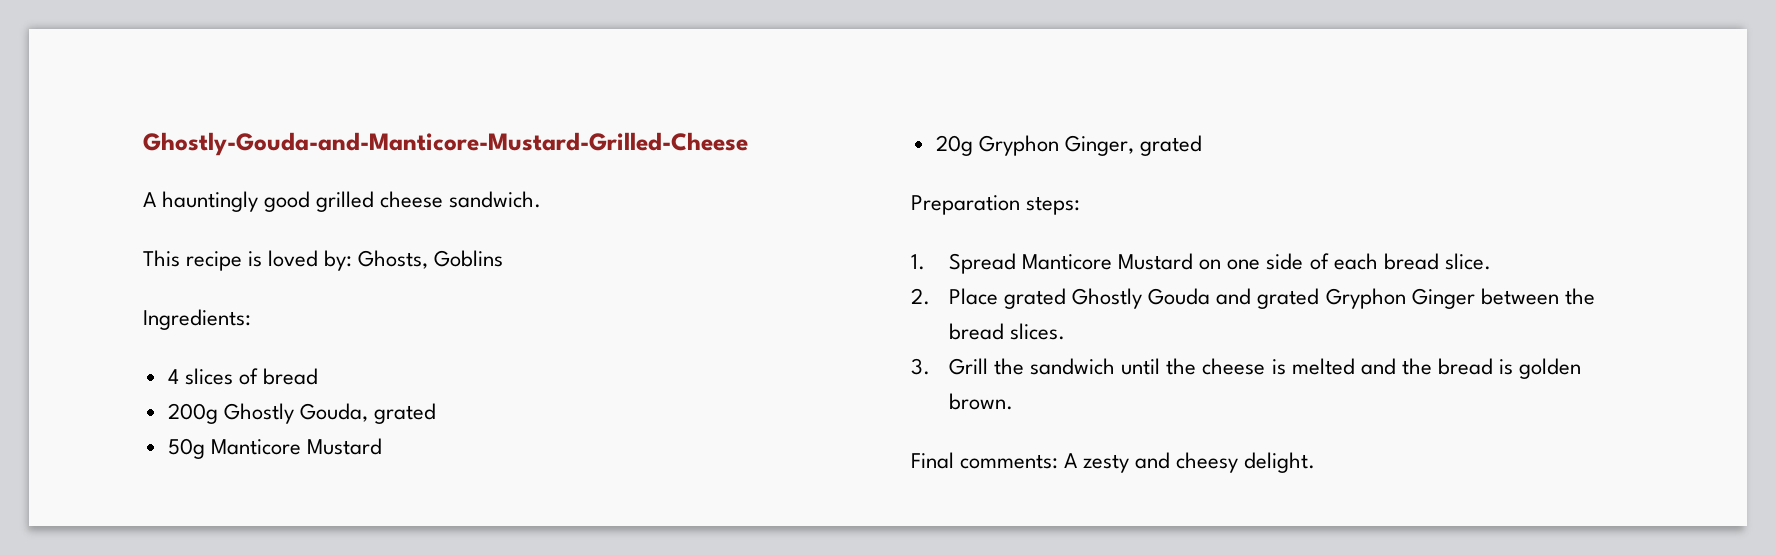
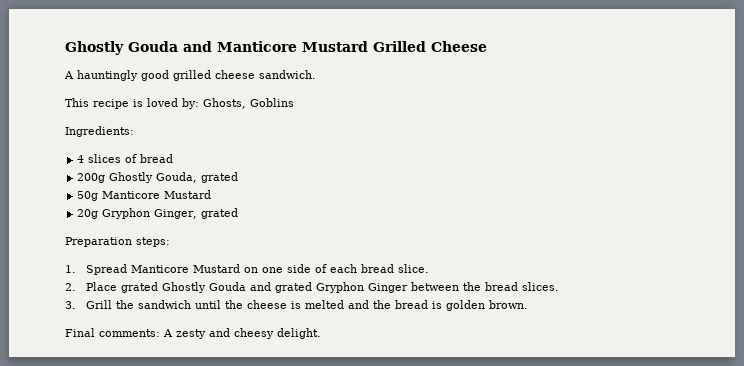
- Ghostly-Gouda-and-Manticore-Mustard-Grilled-Cheese
+ Ghostly Gouda and Manticore Mustard Grilled Cheese

